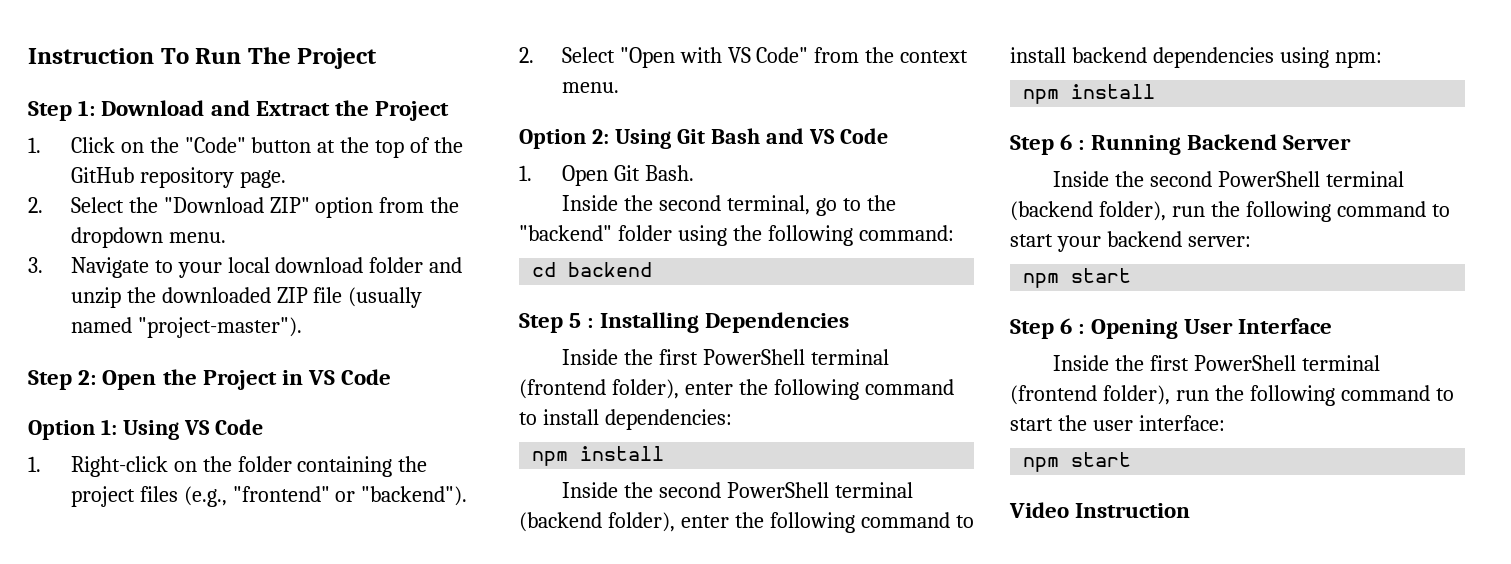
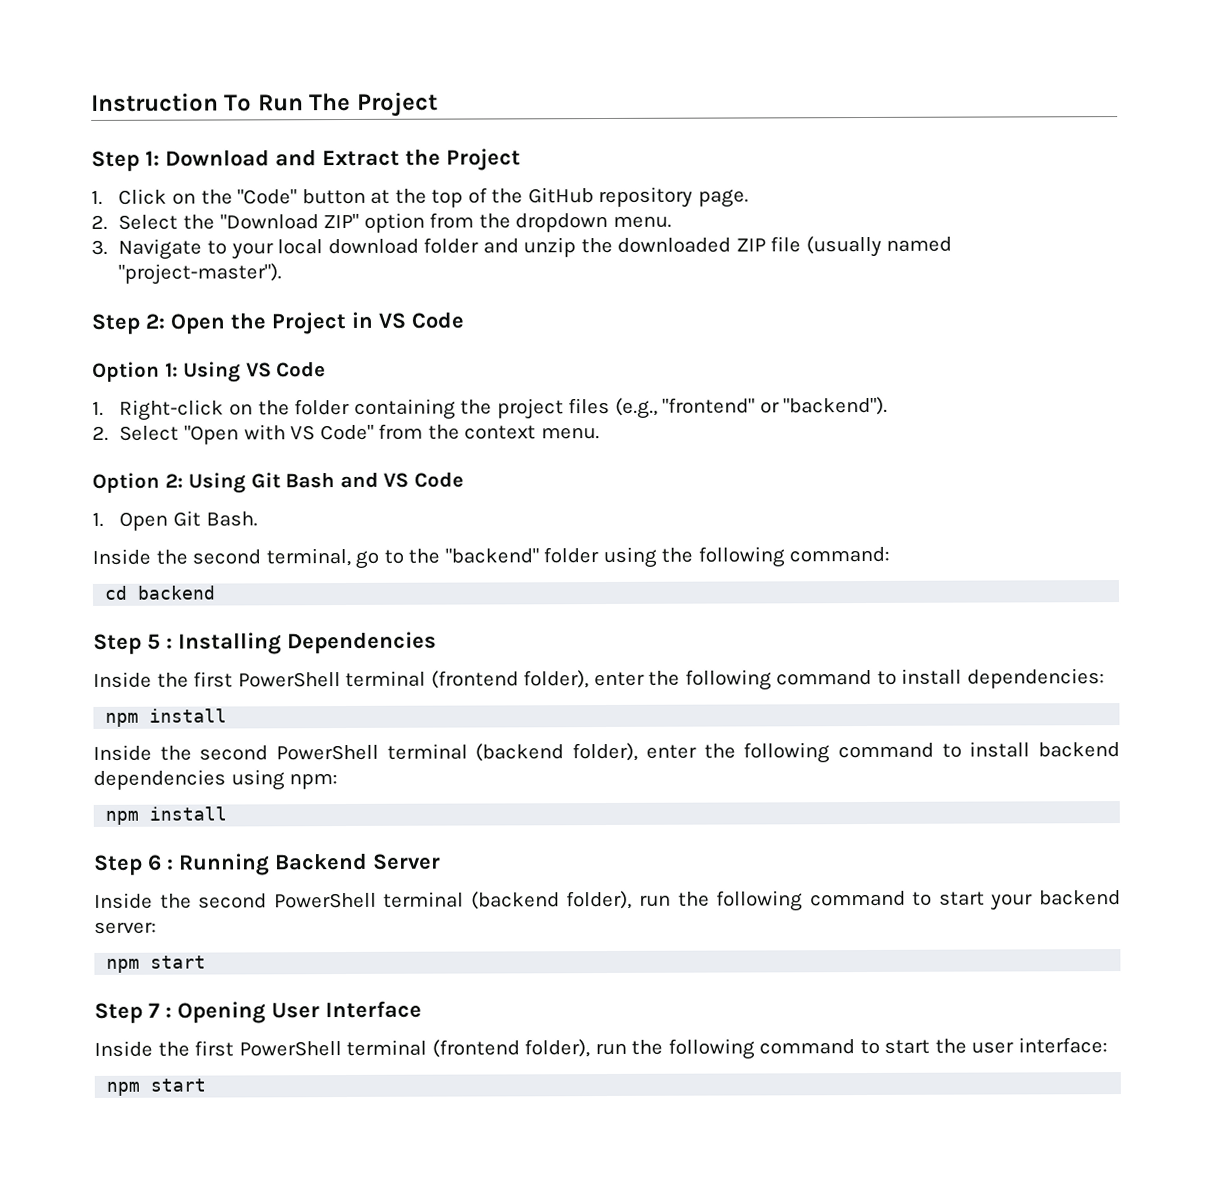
- Step 6 : Opening User Interface
+ Step 7 : Opening User Interface
- Video Instruction

